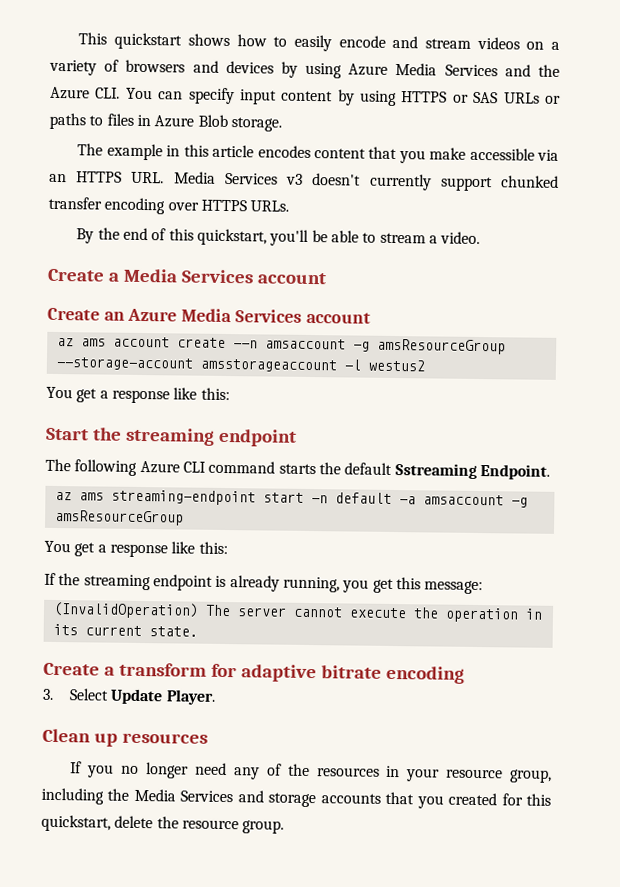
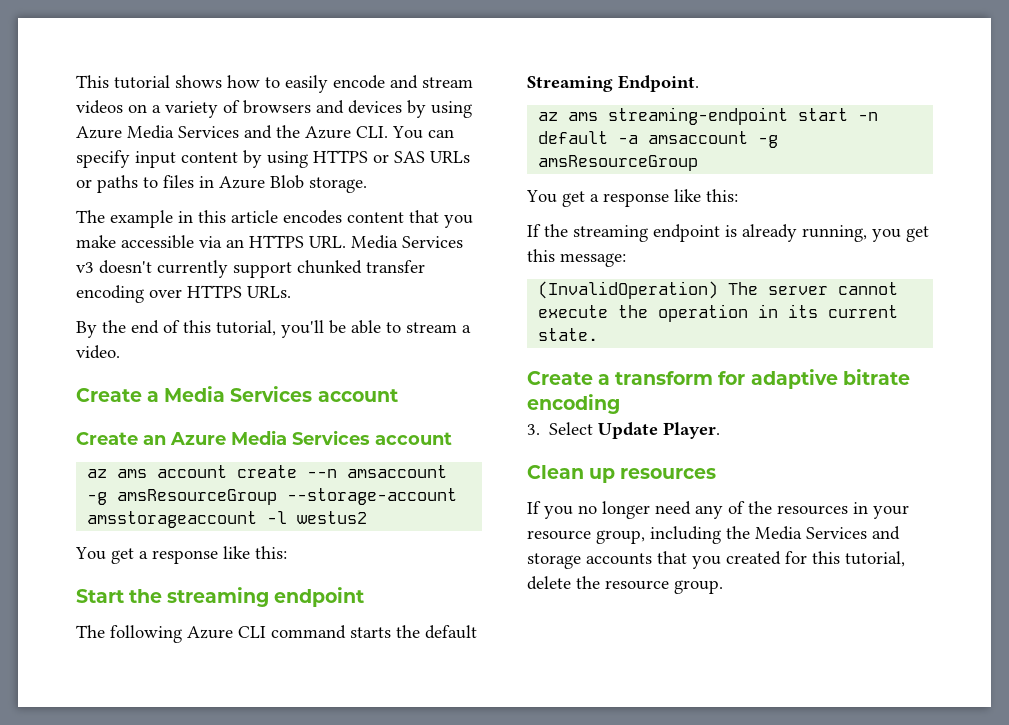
- This quickstart shows how to easily encode and stream videos on a variety of browsers and devices by using Azure Media Services and the Azure CLI. You can specify input content by using HTTPS or SAS URLs or paths to files in Azure Blob storage.
+ This tutorial shows how to easily encode and stream videos on a variety of browsers and devices by using Azure Media Services and the Azure CLI. You can specify input content by using HTTPS or SAS URLs or paths to files in Azure Blob storage.
- By the end of this quickstart, you'll be able to stream a video.
+ By the end of this tutorial, you'll be able to stream a video.
- The following Azure CLI command starts the default Sstreaming Endpoint.
+ The following Azure CLI command starts the default Streaming Endpoint.
- If you no longer need any of the resources in your resource group, including the Media Services and storage accounts that you created for this quickstart, delete the resource group.
+ If you no longer need any of the resources in your resource group, including the Media Services and storage accounts that you created for this tutorial, delete the resource group.

